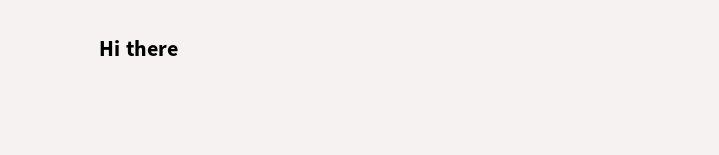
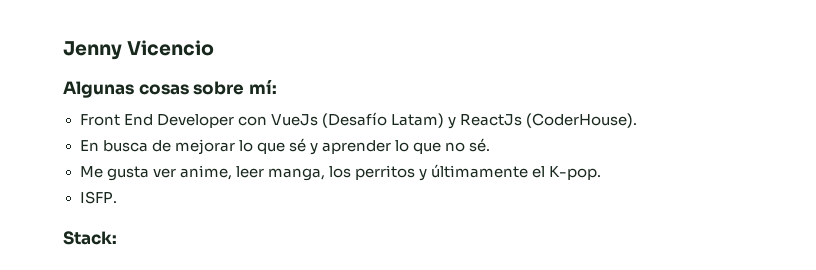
- Hi there
+ Jenny Vicencio
+ Algunas cosas sobre mí:
+ Front End Developer con VueJs (Desafío Latam) y ReactJs (CoderHouse).
+ En busca de mejorar lo que sé y aprender lo que no sé.
+ Me gusta ver anime, leer manga, los perritos y últimamente el K-pop.
+ ISFP.
+ Stack:

